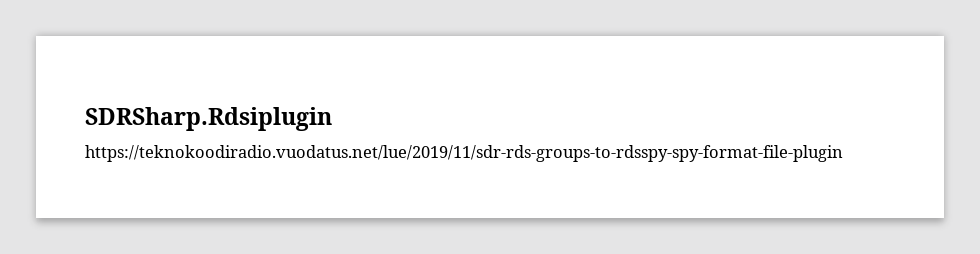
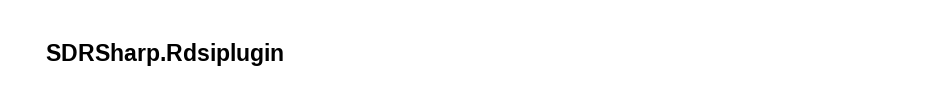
- https://teknokoodiradio.vuodatus.net/lue/2019/11/sdr-rds-groups-to-rdsspy-spy-format-file-plugin

